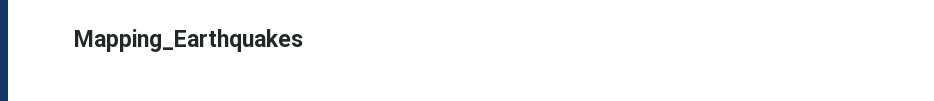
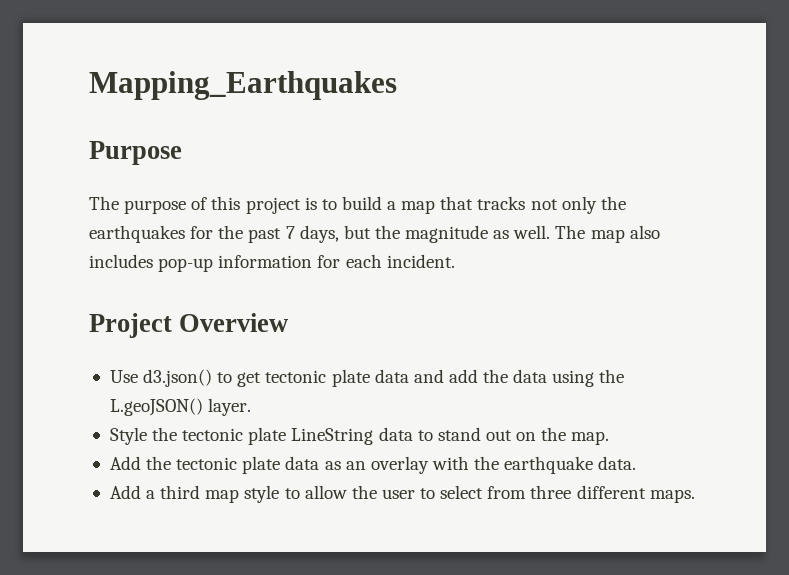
+ Purpose
+ The purpose of this project is to build a map that tracks not only the earthquakes for the past 7 days, but the magnitude as well. The map also includes pop-up information for each incident.
+ Project Overview
+ Use d3.json() to get tectonic plate data and add the data using the L.geoJSON() layer.
+ Style the tectonic plate LineString data to stand out on the map.
+ Add the tectonic plate data as an overlay with the earthquake data.
+ Add a third map style to allow the user to select from three different maps.

